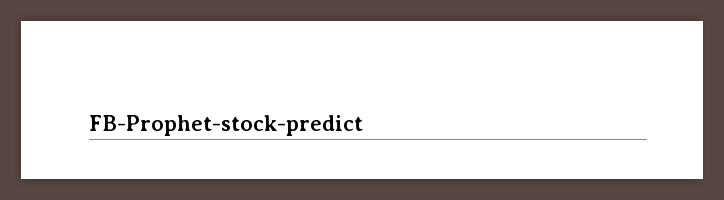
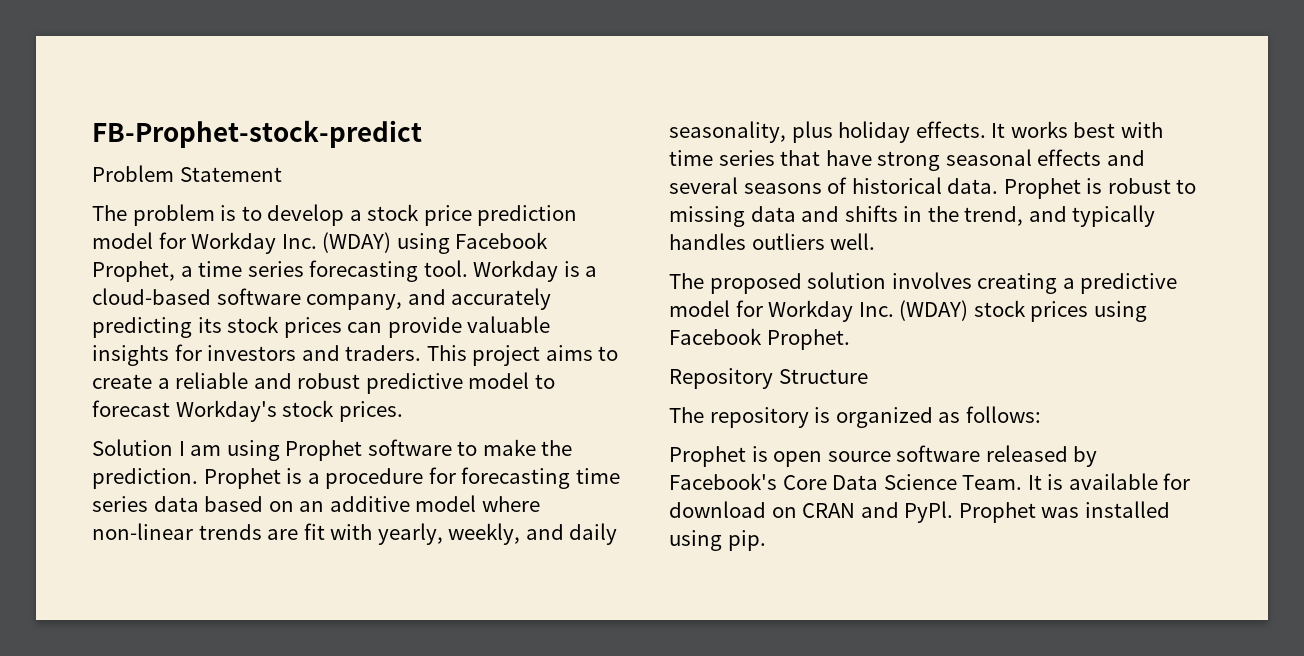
+ Problem Statement
+ The problem is to develop a stock price prediction model for Workday Inc. (WDAY) using Facebook Prophet, a time series forecasting tool. Workday is a cloud-based software company, and accurately predicting its stock prices can provide valuable insights for investors and traders. This project aims to create a reliable and robust predictive model to forecast Workday's stock prices.
+ Solution I am using Prophet software to make the prediction. Prophet is a procedure for forecasting time series data based on an additive model where non-linear trends are fit with yearly, weekly, and daily seasonality, plus holiday effects. It works best with time series that have strong seasonal effects and several seasons of historical data. Prophet is robust to missing data and shifts in the trend, and typically handles outliers well.
+ The proposed solution involves creating a predictive model for Workday Inc. (WDAY) stock prices using Facebook Prophet.
+ Repository Structure
+ The repository is organized as follows:
+ Prophet is open source software released by Facebook's Core Data Science Team. It is available for download on CRAN and PyPl. Prophet was installed using pip.

